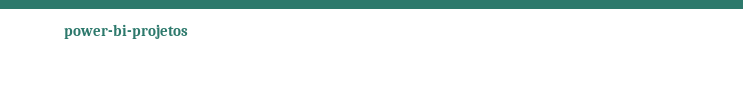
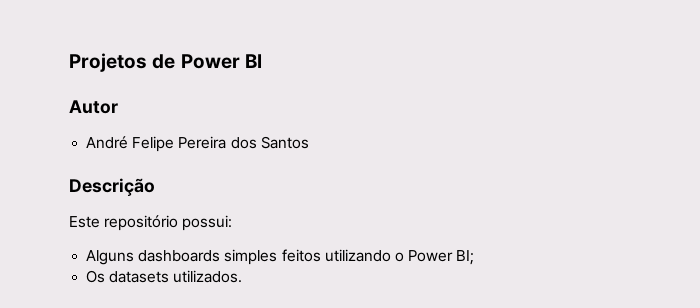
- power-bi-projetos
+ Projetos de Power BI
+ Autor
+ André Felipe Pereira dos Santos
+ Descrição
+ Este repositório possui:
+ Alguns dashboards simples feitos utilizando o Power BI;
+ Os datasets utilizados.

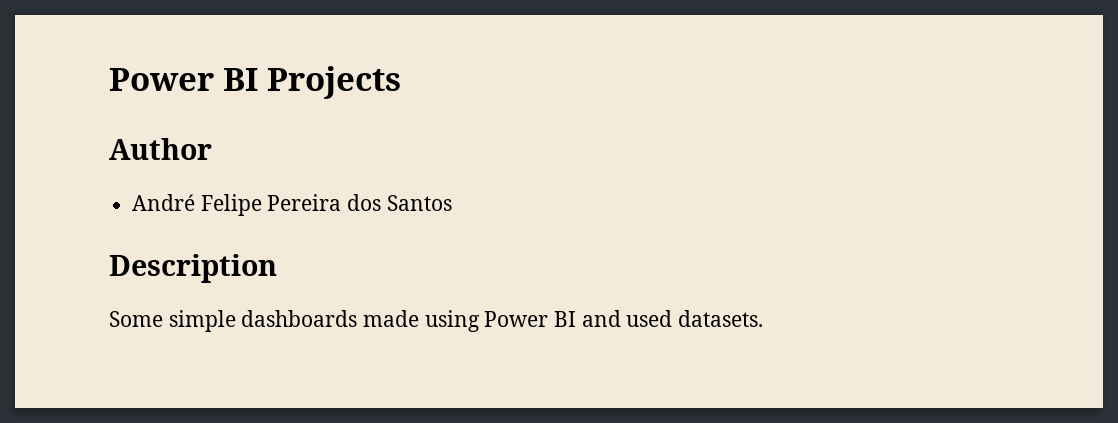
- Projetos de Power BI
- Autor
+ Power BI Projects
+ Author
- Descrição
- Este repositório possui:
- Alguns dashboards simples feitos utilizando o Power BI;
- Os datasets utilizados.
+ Description
+ Some simple dashboards made using Power BI and used datasets.

